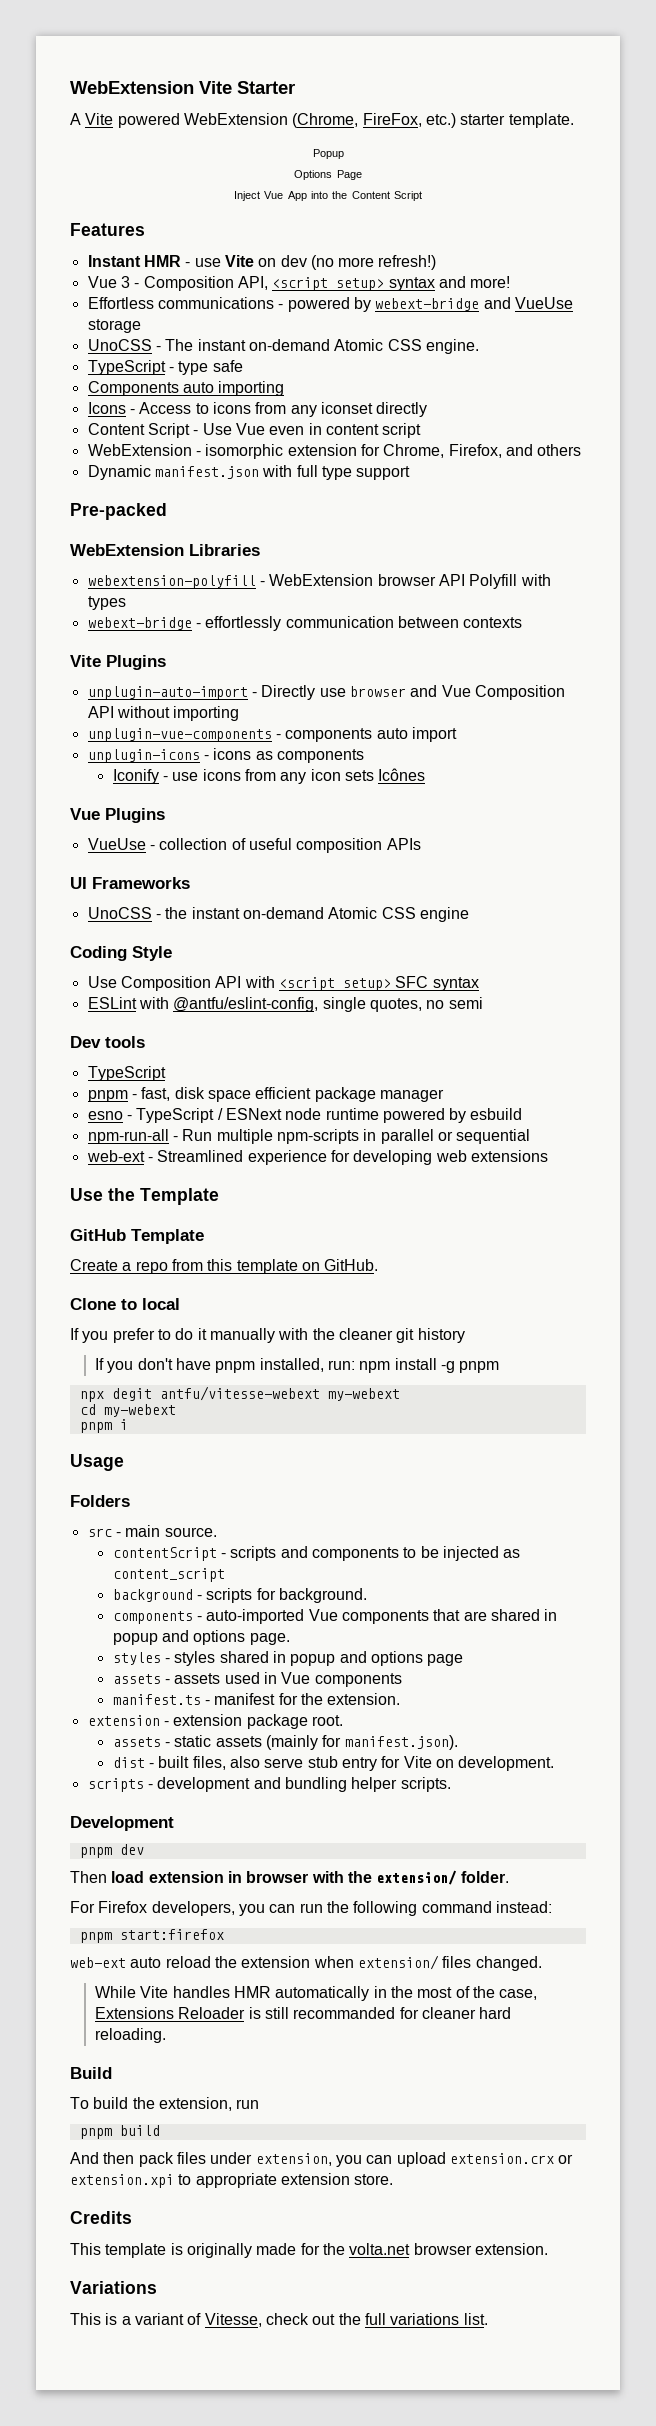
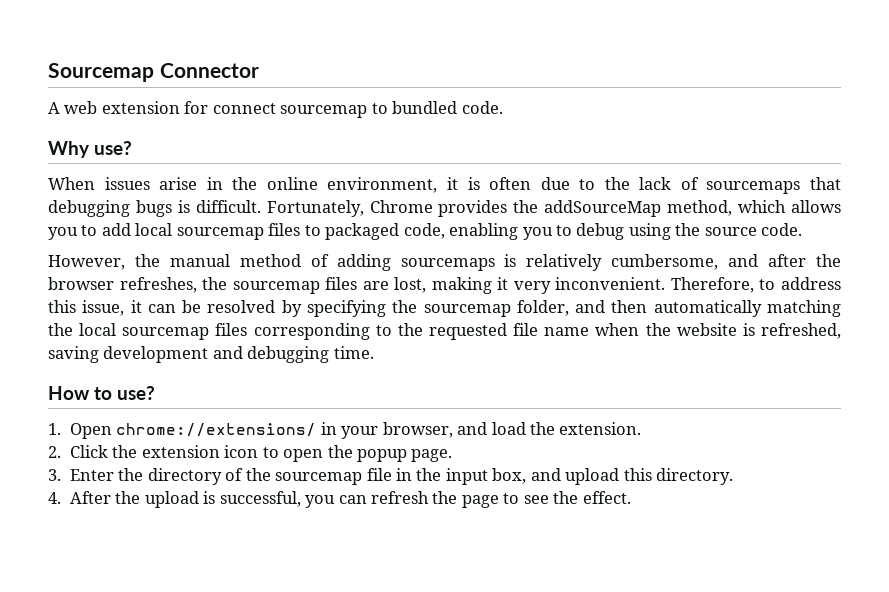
- WebExtension Vite Starter
- A Vite powered WebExtension (Chrome, FireFox, etc.) starter template.
- Popup
- Options Page
- Inject Vue App into the Content Script
- Features
- Instant HMR - use Vite on dev (no more refresh!)
- Vue 3 - Composition API, <script setup> syntax and more!
- Effortless communications - powered by webext-bridge and VueUse storage
- UnoCSS - The instant on-demand Atomic CSS engine.
- TypeScript - type safe
- Components auto importing
- Icons - Access to icons from any iconset directly
- Content Script - Use Vue even in content script
- WebExtension - isomorphic extension for Chrome, Firefox, and others
- Dynamic manifest.json with full type support
- Pre-packed
- WebExtension Libraries
- webextension-polyfill - WebExtension browser API Polyfill with types
- webext-bridge - effortlessly communication between contexts
- Vite Plugins
- unplugin-auto-import - Directly use browser and Vue Composition API without importing
- unplugin-vue-components - components auto import
- unplugin-icons - icons as components
- Iconify - use icons from any icon sets Icônes
- Vue Plugins
- VueUse - collection of useful composition APIs
- UI Frameworks
- UnoCSS - the instant on-demand Atomic CSS engine
- Coding Style
- Use Composition API with <script setup> SFC syntax
- ESLint with @antfu/eslint-config, single quotes, no semi
- Dev tools
- TypeScript
- pnpm - fast, disk space efficient package manager
- esno - TypeScript / ESNext node runtime powered by esbuild
- npm-run-all - Run multiple npm-scripts in parallel or sequential
- web-ext - Streamlined experience for developing web extensions
- Use the Template
- GitHub Template
- Create a repo from this template on GitHub.
- Clone to local
- If you prefer to do it manually with the cleaner git history
- If you don't have pnpm installed, run: npm install -g pnpm
- npx degit antfu/vitesse-webext my-webext
- cd my-webext
- pnpm i
- Usage
- Folders
- src - main source.
- contentScript - scripts and components to be injected as content_script
- background - scripts for background.
- components - auto-imported Vue components that are shared in popup and options page.
- styles - styles shared in popup and options page
- assets - assets used in Vue components
- manifest.ts - manifest for the extension.
- extension - extension package root.
- assets - static assets (mainly for manifest.json).
- dist - built files, also serve stub entry for Vite on development.
- scripts - development and bundling helper scripts.
- Development
- pnpm dev
- Then load extension in browser with the extension/ folder.
- For Firefox developers, you can run the following command instead:
- pnpm start:firefox
- web-ext auto reload the extension when extension/ files changed.
- While Vite handles HMR automatically in the most of the case, Extensions Reloader is still recommanded for cleaner hard reloading.
- Build
- To build the extension, run
- pnpm build
- And then pack files under extension, you can upload extension.crx or extension.xpi to appropriate extension store.
- Credits
- This template is originally made for the volta.net browser extension.
- Variations
- This is a variant of Vitesse, check out the full variations list.
+ Sourcemap Connector
+ A web extension for connect sourcemap to bundled code.
+ Why use?
+ When issues arise in the online environment, it is often due to the lack of sourcemaps that debugging bugs is difficult. Fortunately, Chrome provides the addSourceMap method, which allows you to add local sourcemap files to packaged code, enabling you to debug using the source code.
+ However, the manual method of adding sourcemaps is relatively cumbersome, and after the browser refreshes, the sourcemap files are lost, making it very inconvenient. Therefore, to address this issue, it can be resolved by specifying the sourcemap folder, and then automatically matching the local sourcemap files corresponding to the requested file name when the website is refreshed, saving development and debugging time.
+ How to use?
+ 1. Open chrome://extensions/ in your browser, and load the extension.
+ 2. Click the extension icon to open the popup page.
+ 3. Enter the directory of the sourcemap file in the input box, and upload this directory.
+ 4. After the upload is successful, you can refresh the page to see the effect.

